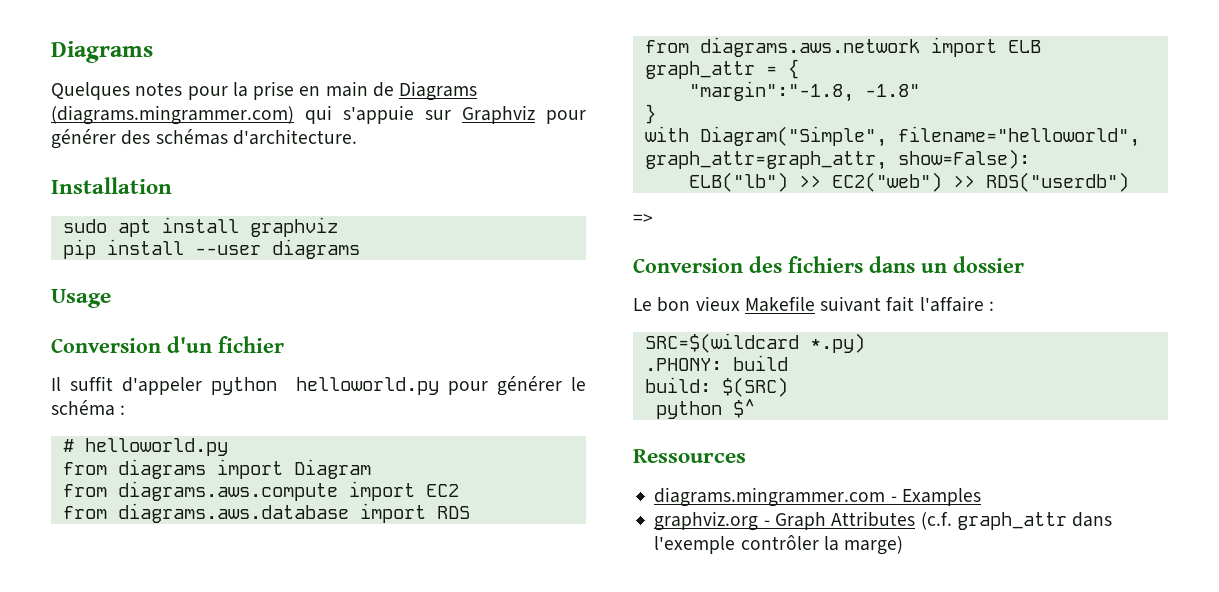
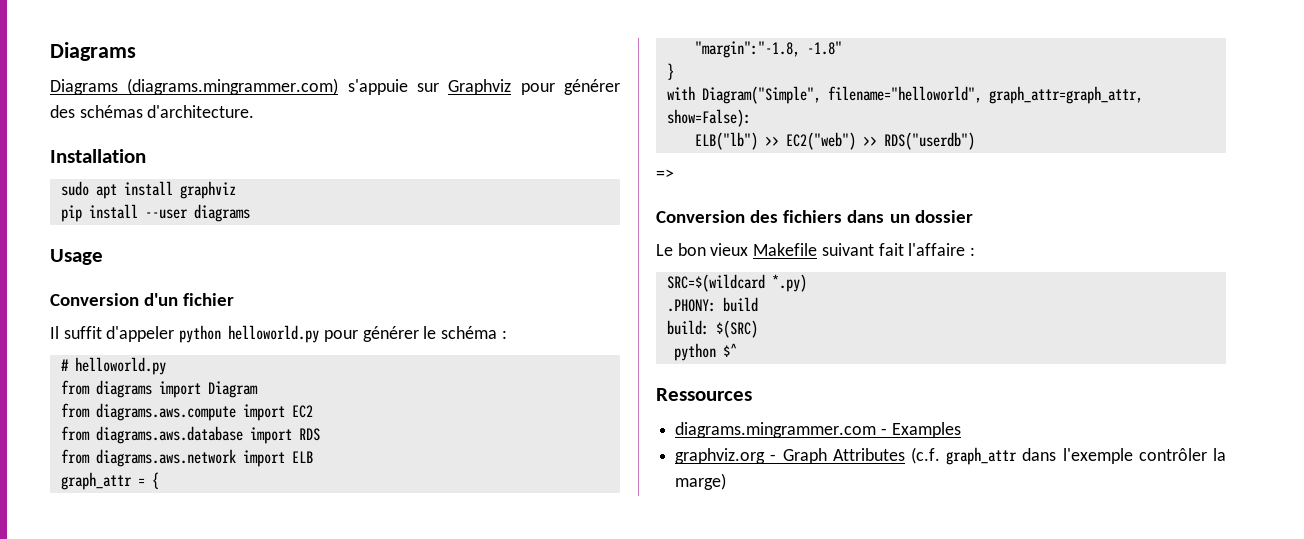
- Quelques notes pour la prise en main de Diagrams (diagrams.mingrammer.com) qui s'appuie sur Graphviz pour générer des schémas d'architecture.
+ Diagrams (diagrams.mingrammer.com) s'appuie sur Graphviz pour générer des schémas d'architecture.

